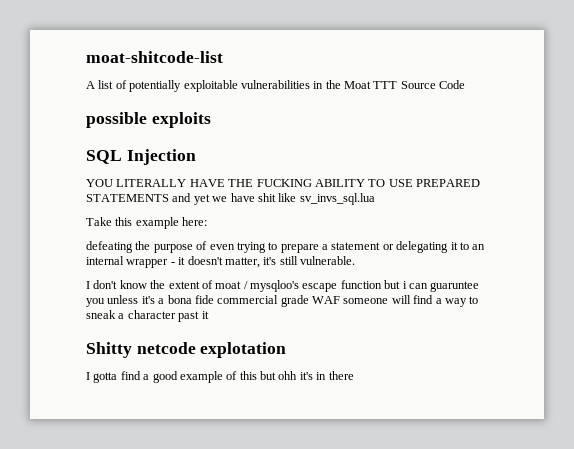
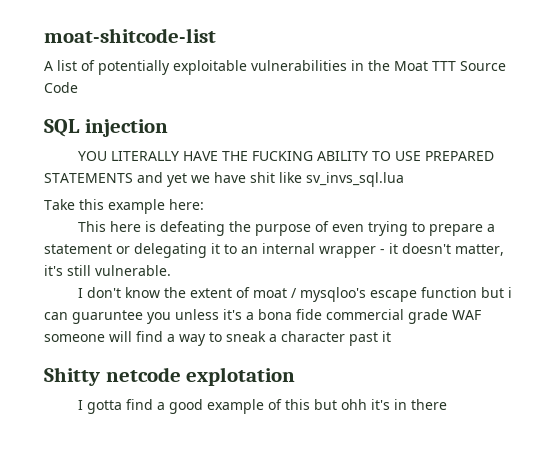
- possible exploits
- SQL Injection
+ SQL injection
- defeating the purpose of even trying to prepare a statement or delegating it to an internal wrapper - it doesn't matter, it's still vulnerable.
+ This here is defeating the purpose of even trying to prepare a statement or delegating it to an internal wrapper - it doesn't matter, it's still vulnerable.

